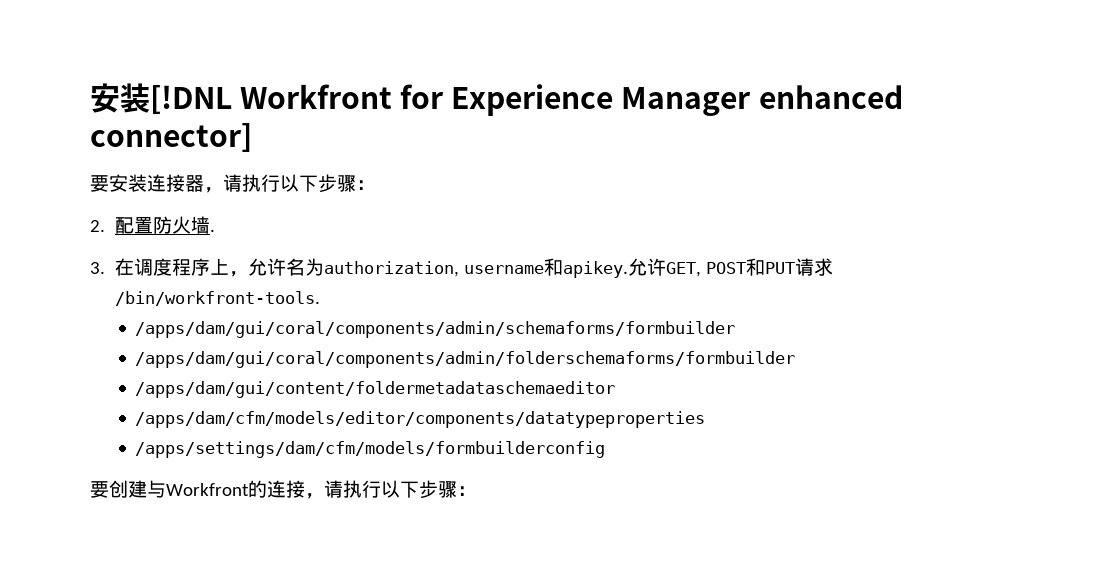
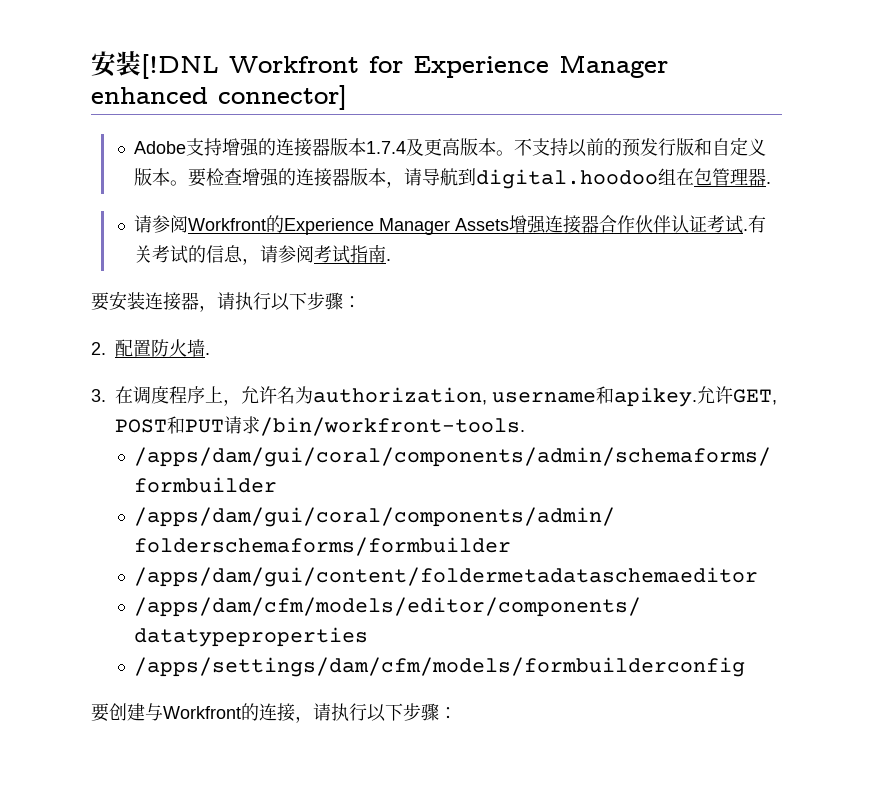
+ Adobe支持增强的连接器版本1.7.4及更高版本。不支持以前的预发行版和自定义版本。要检查增强的连接器版本，请导航到digital.hoodoo组在包管理器.
+ 请参阅Workfront的Experience Manager Assets增强连接器合作伙伴认证考试.有关考试的信息，请参阅考试指南.

